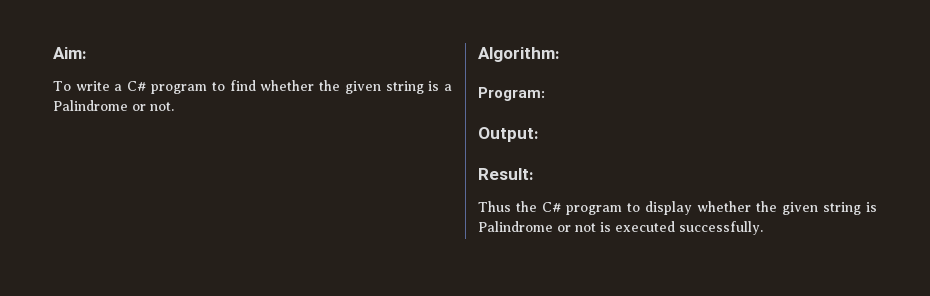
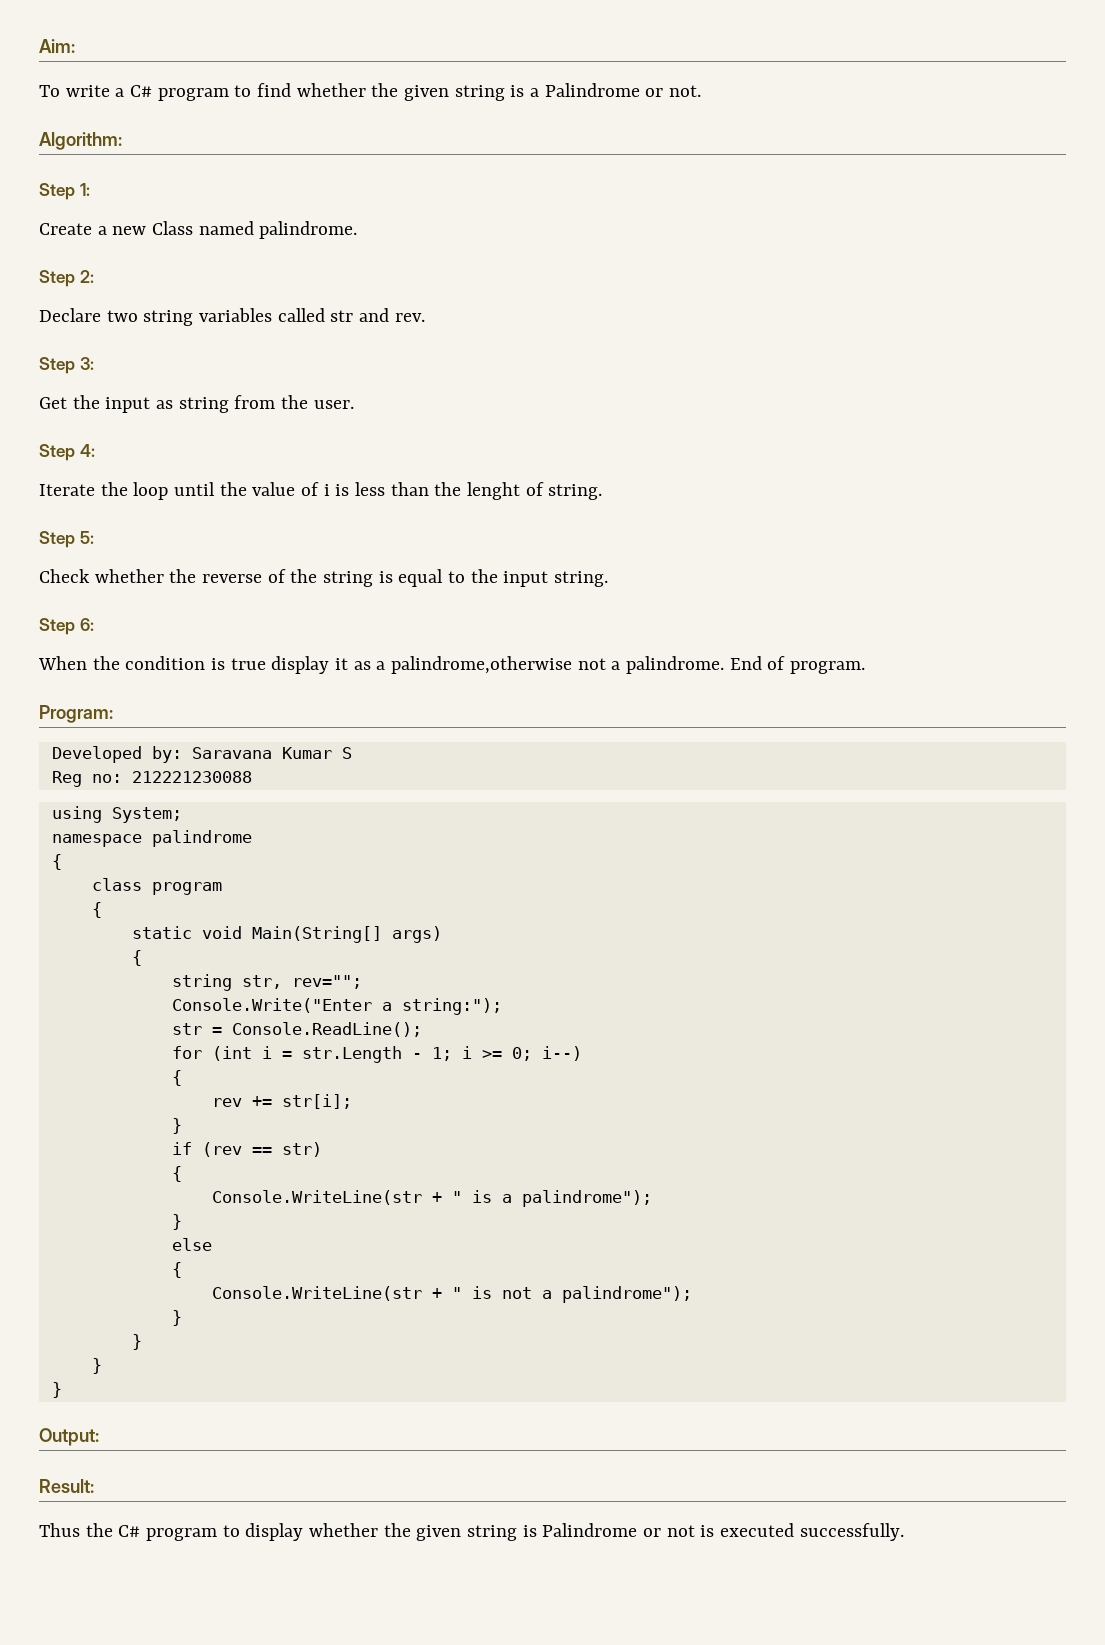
+ Step 1:
+ Create a new Class named palindrome.
+ Step 2:
+ Declare two string variables called str and rev.
+ Step 3:
+ Get the input as string from the user.
+ Step 4:
+ Iterate the loop until the value of i is less than the lenght of string.
+ Step 5:
+ Check whether the reverse of the string is equal to the input string.
+ Step 6:
+ When the condition is true display it as a palindrome,otherwise not a palindrome. End of program.
  Program:
+ Developed by: Saravana Kumar S
+ Reg no: 212221230088
+ using System;
+ namespace palindrome
+ {
+ class program
+ {
+ static void Main(String[] args)
+ {
+ string str, rev="";
+ Console.Write("Enter a string:");
+ str = Console.ReadLine();
+ for (int i = str.Length - 1; i >= 0; i--)
+ {
+ rev += str[i];
+ }
+ if (rev == str)
+ {
+ Console.WriteLine(str + " is a palindrome");
+ }
+ else
+ {
+ Console.WriteLine(str + " is not a palindrome");
+ }
+ }
+ }
+ }

